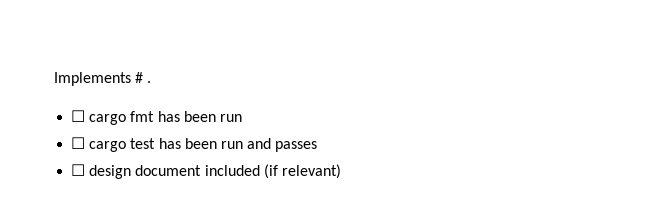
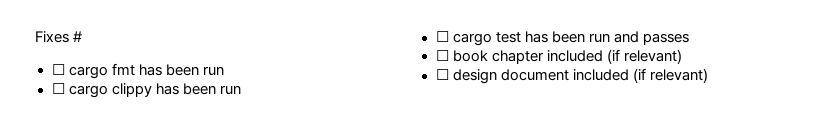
- Implements # .
+ Fixes #
+ ☐ cargo clippy has been run
+ ☐ book chapter included (if relevant)

